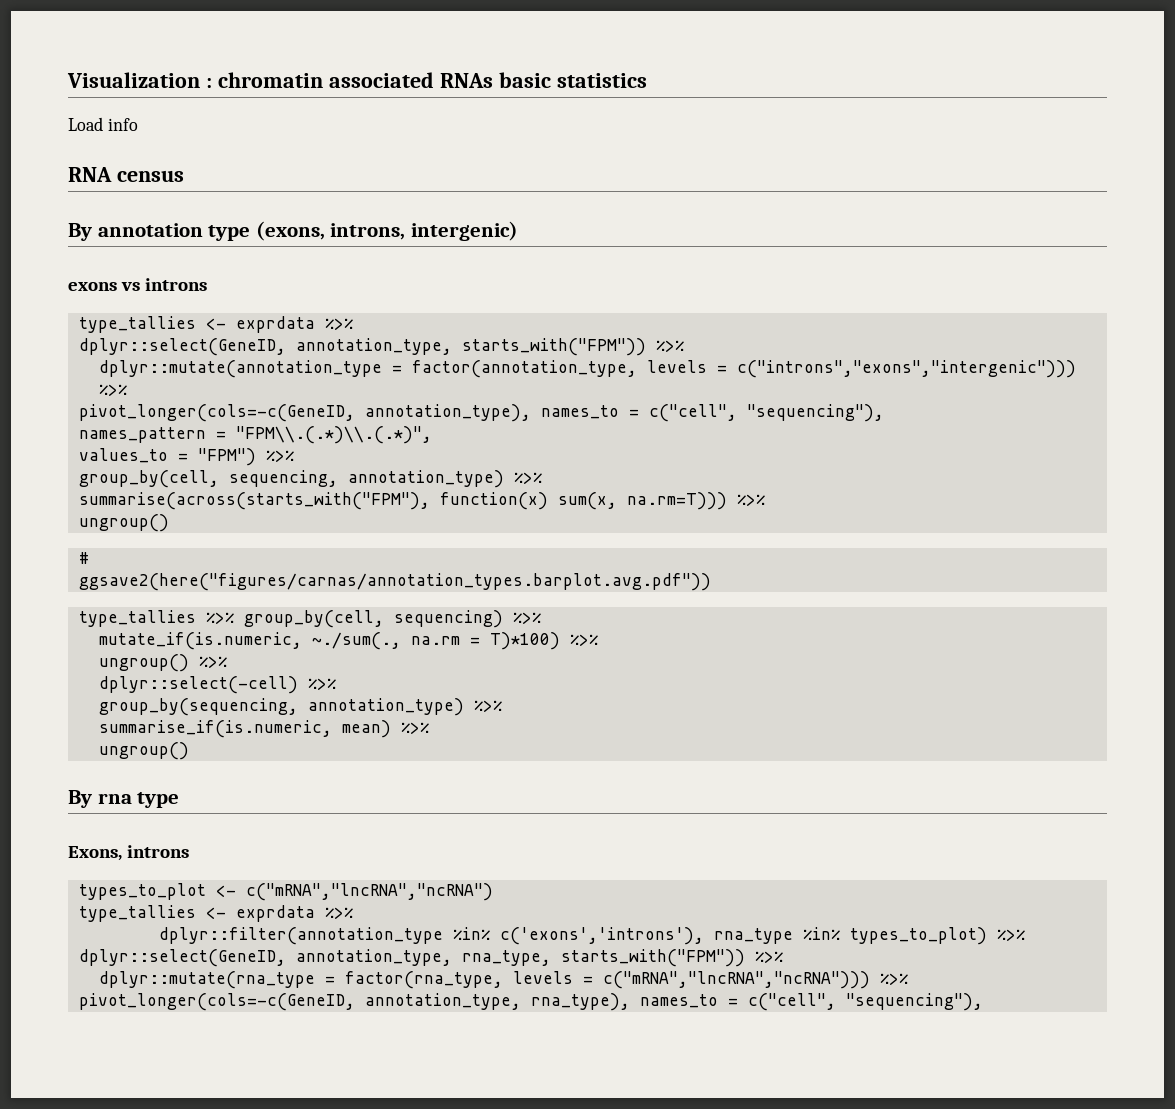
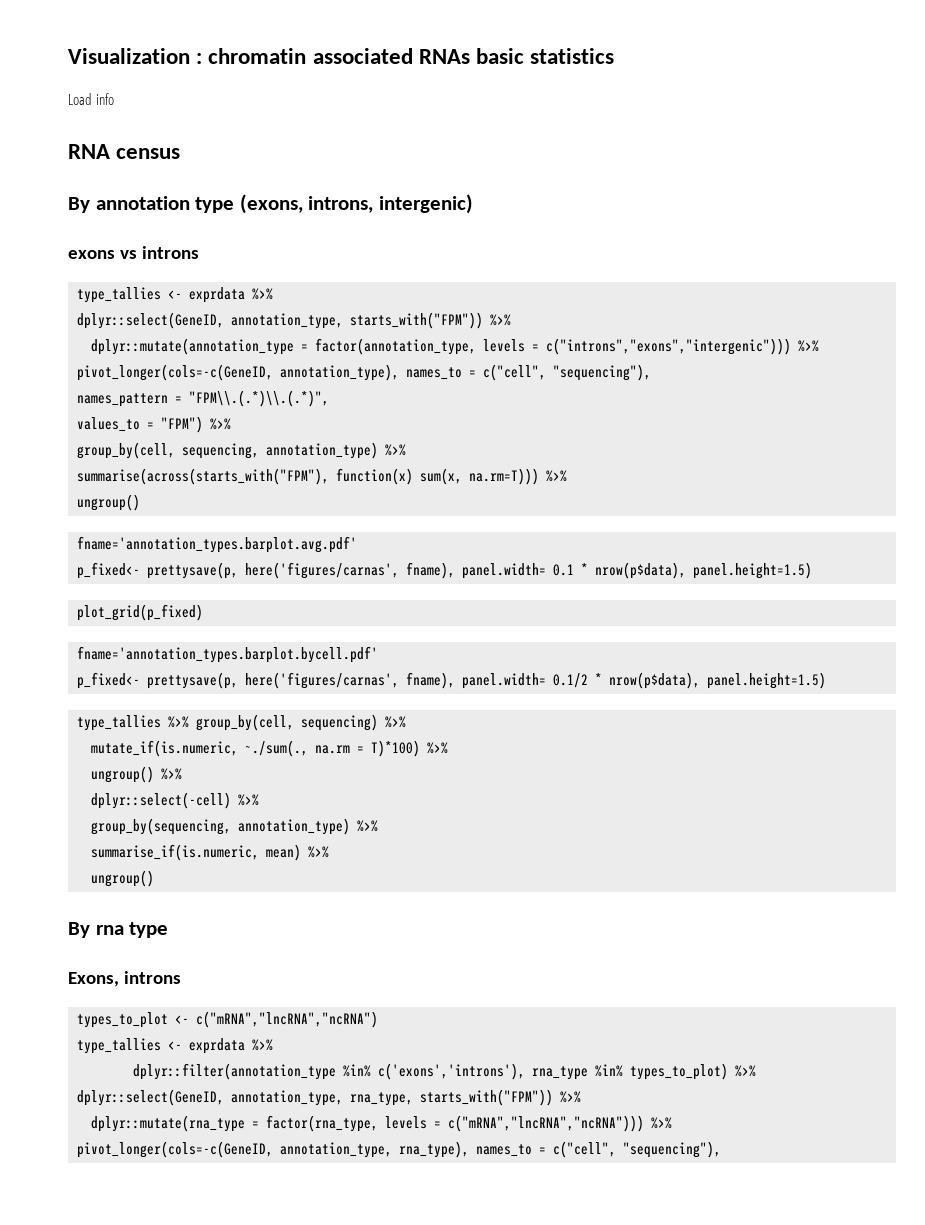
- #
- ggsave2(here("figures/carnas/annotation_types.barplot.avg.pdf"))
+ fname='annotation_types.barplot.avg.pdf'
+ p_fixed<- prettysave(p, here('figures/carnas', fname), panel.width= 0.1 * nrow(p$data), panel.height=1.5)
+ plot_grid(p_fixed)
+ fname='annotation_types.barplot.bycell.pdf'
+ p_fixed<- prettysave(p, here('figures/carnas', fname), panel.width= 0.1/2 * nrow(p$data), panel.height=1.5)

